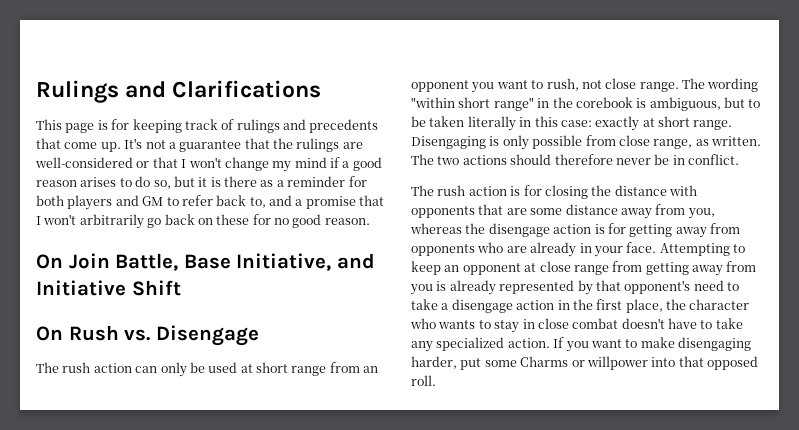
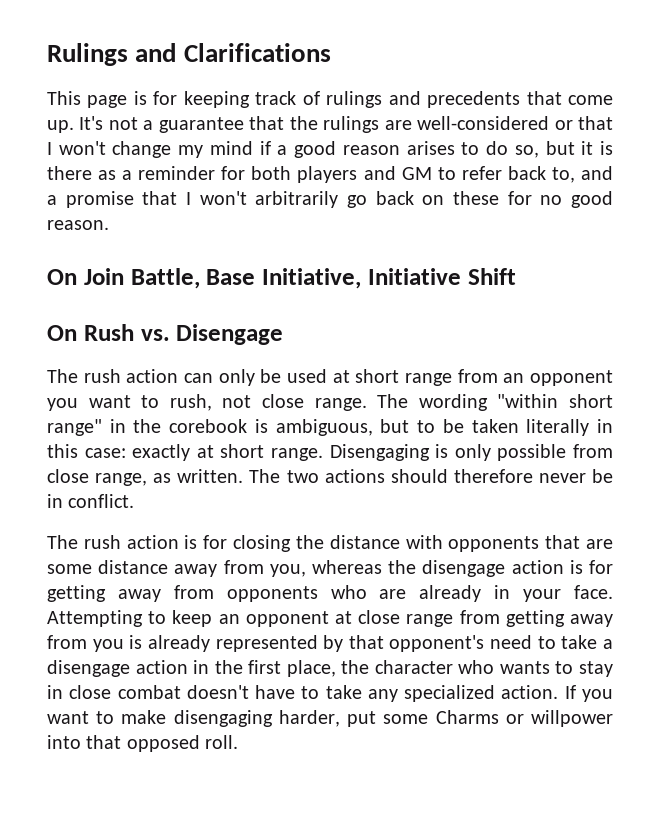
- On Join Battle, Base Initiative, and Initiative Shift
+ On Join Battle, Base Initiative, Initiative Shift

